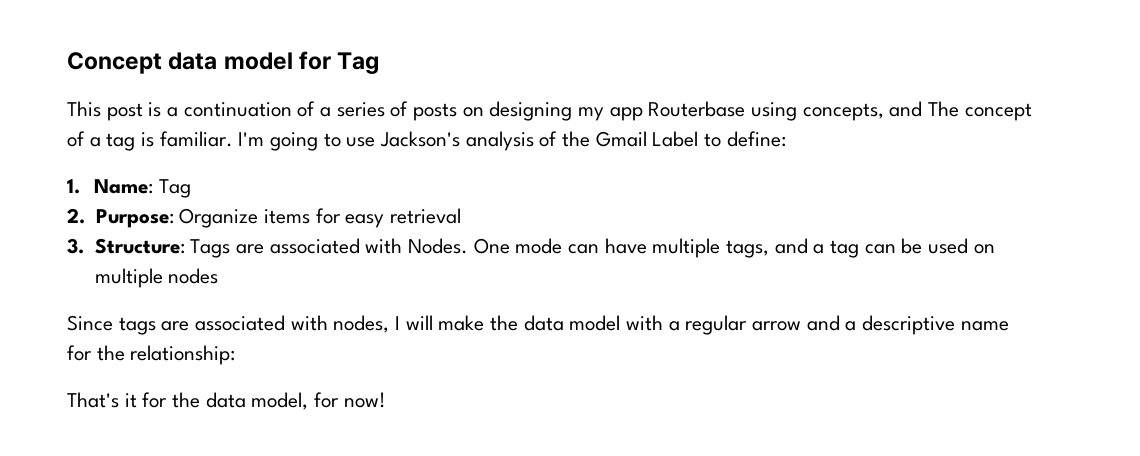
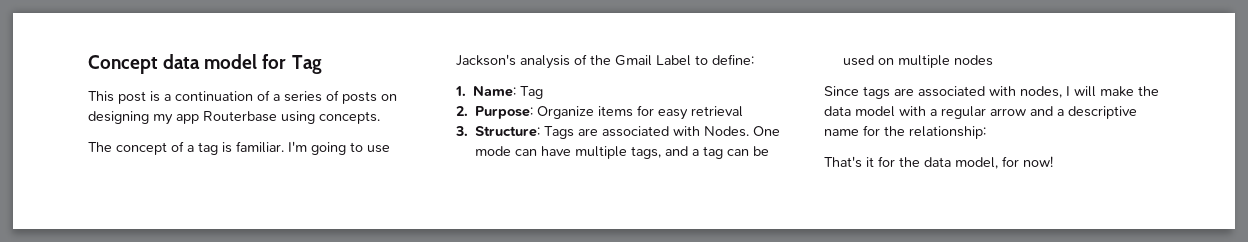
- This post is a continuation of a series of posts on designing my app Routerbase using concepts, and The concept of a tag is familiar.
+ This post is a continuation of a series of posts on designing my app Routerbase using concepts.
+ The concept of a tag is familiar.

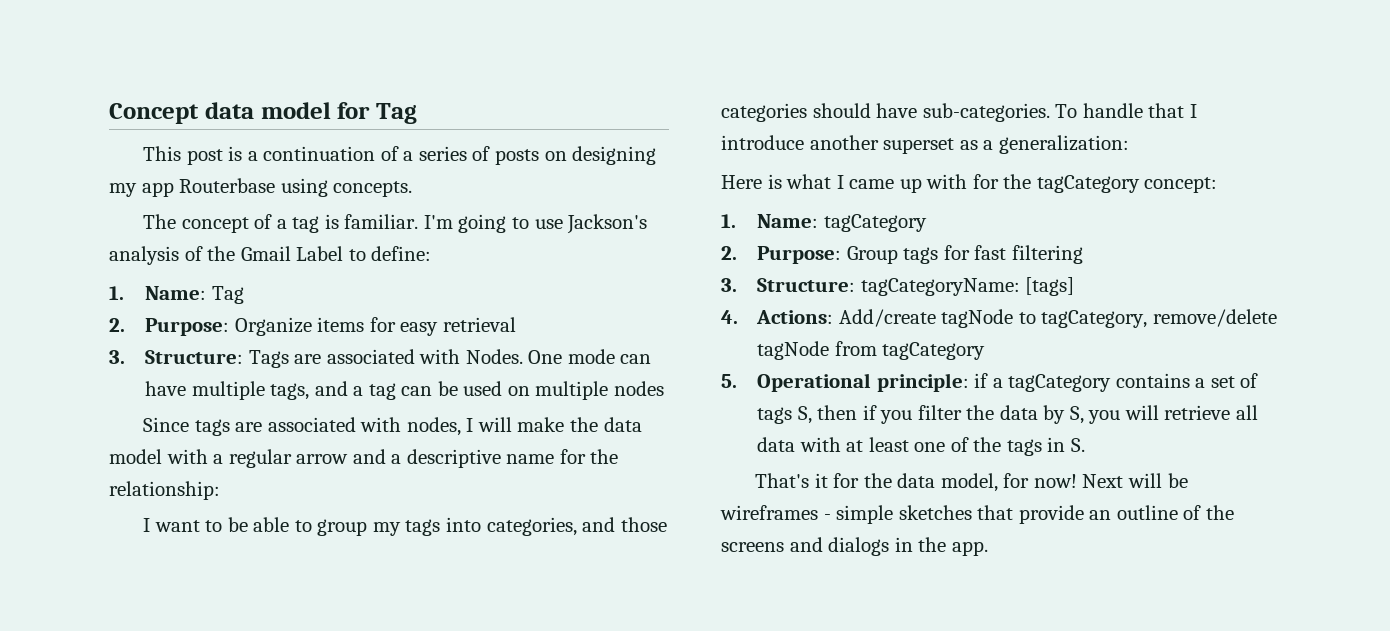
+ I want to be able to group my tags into categories, and those categories should have sub-categories. To handle that I introduce another superset as a generalization:
+ Here is what I came up with for the tagCategory concept:
+ 1. Name: tagCategory
+ 2. Purpose: Group tags for fast filtering
+ 3. Structure: tagCategoryName: [tags]
+ 4. Actions: Add/create tagNode to tagCategory, remove/delete tagNode from tagCategory
+ 5. Operational principle: if a tagCategory contains a set of tags S, then if you filter the data by S, you will retrieve all data with at least one of the tags in S.
+ Next will be wireframes - simple sketches that provide an outline of the screens and dialogs in the app.

